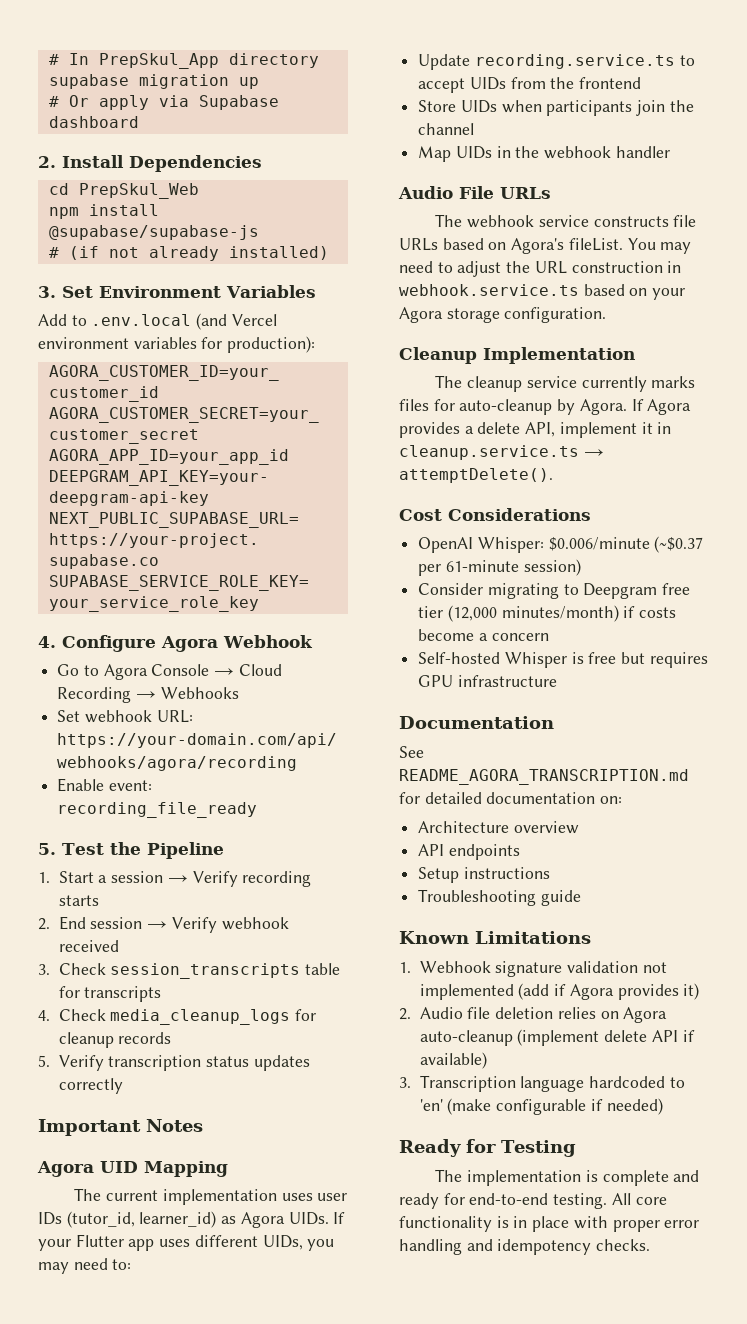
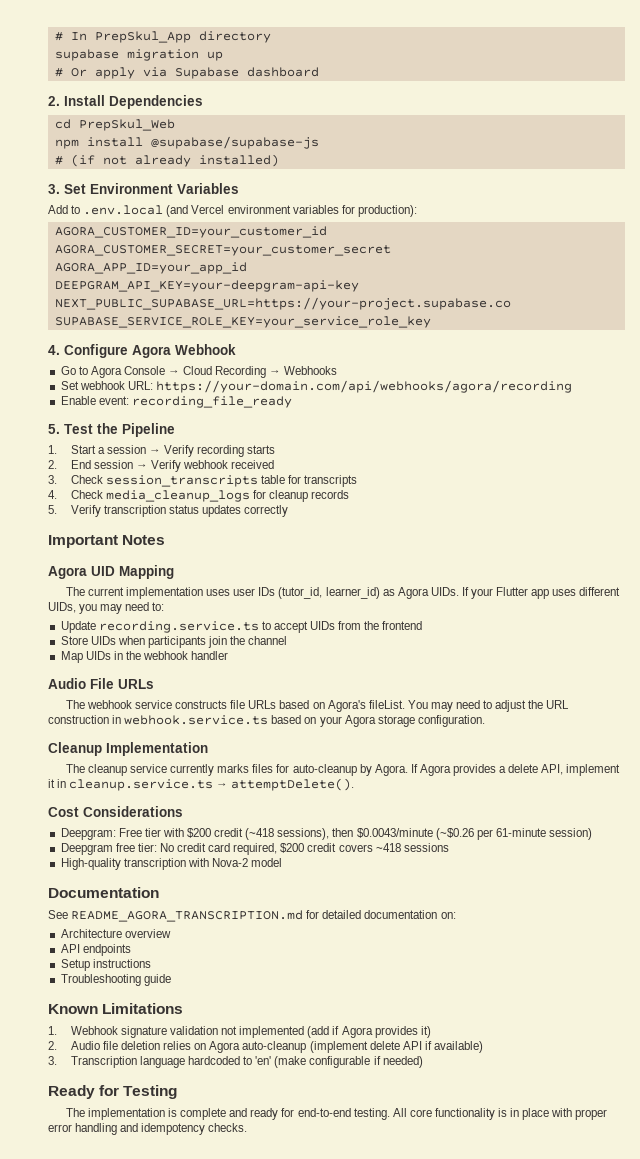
- OpenAI Whisper: $0.006/minute (~$0.37 per 61-minute session)
- Consider migrating to Deepgram free tier (12,000 minutes/month) if costs become a concern
- Self-hosted Whisper is free but requires GPU infrastructure
+ Deepgram: Free tier with $200 credit (~418 sessions), then $0.0043/minute (~$0.26 per 61-minute session)
+ Deepgram free tier: No credit card required, $200 credit covers ~418 sessions
+ High-quality transcription with Nova-2 model

